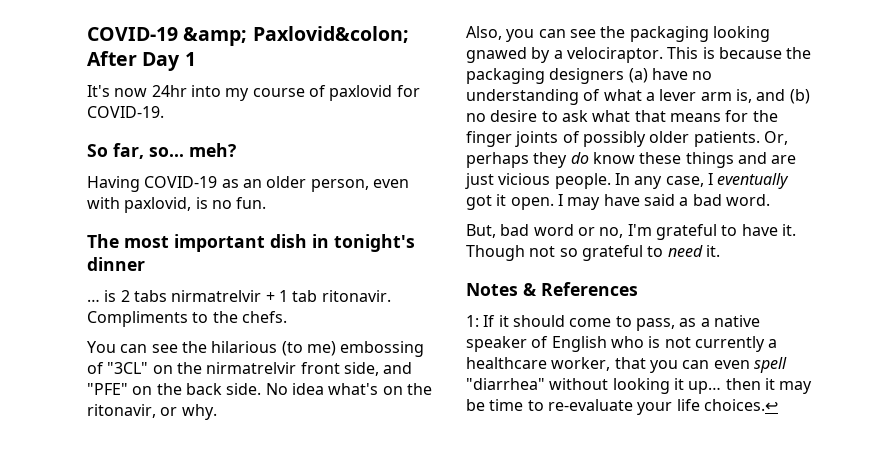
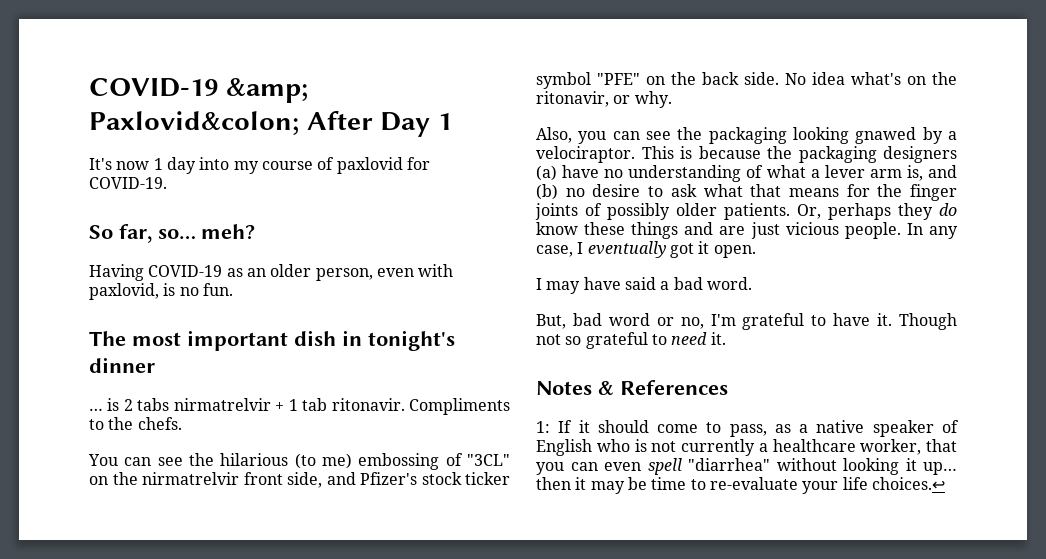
- It's now 24hr into my course of paxlovid for COVID-19.
+ It's now 1 day into my course of paxlovid for COVID-19.
- You can see the hilarious (to me) embossing of "3CL" on the nirmatrelvir front side, and "PFE" on the back side.
+ You can see the hilarious (to me) embossing of "3CL" on the nirmatrelvir front side, and Pfizer's stock ticker symbol "PFE" on the back side.
- In any case, I eventually got it open. I may have said a bad word.
+ In any case, I eventually got it open.
+ I may have said a bad word.

